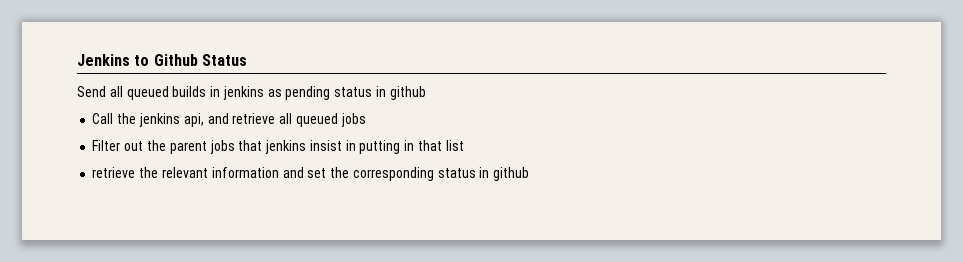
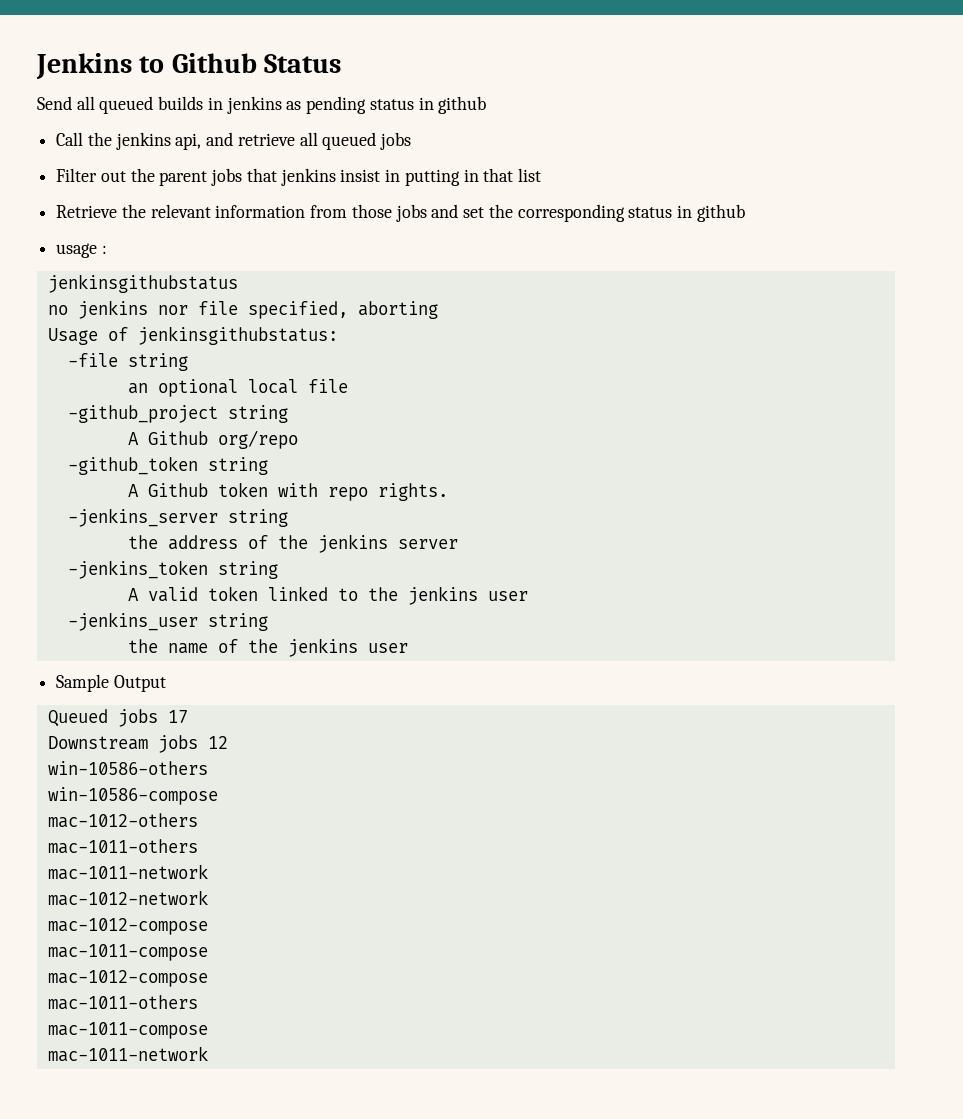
- retrieve the relevant information and set the corresponding status in github
+ Retrieve the relevant information from those jobs and set the corresponding status in github
+ usage :
+ jenkinsgithubstatus
+ no jenkins nor file specified, aborting
+ Usage of jenkinsgithubstatus:
+ -file string
+ an optional local file
+ -github_project string
+ A Github org/repo
+ -github_token string
+ A Github token with repo rights.
+ -jenkins_server string
+ the address of the jenkins server
+ -jenkins_token string
+ A valid token linked to the jenkins user
+ -jenkins_user string
+ the name of the jenkins user
+ Sample Output
+ Queued jobs 17
+ Downstream jobs 12
+ win-10586-others
+ win-10586-compose
+ mac-1012-others
+ mac-1011-others
+ mac-1011-network
+ mac-1012-network
+ mac-1012-compose
+ mac-1011-compose
+ mac-1012-compose
+ mac-1011-others
+ mac-1011-compose
+ mac-1011-network

